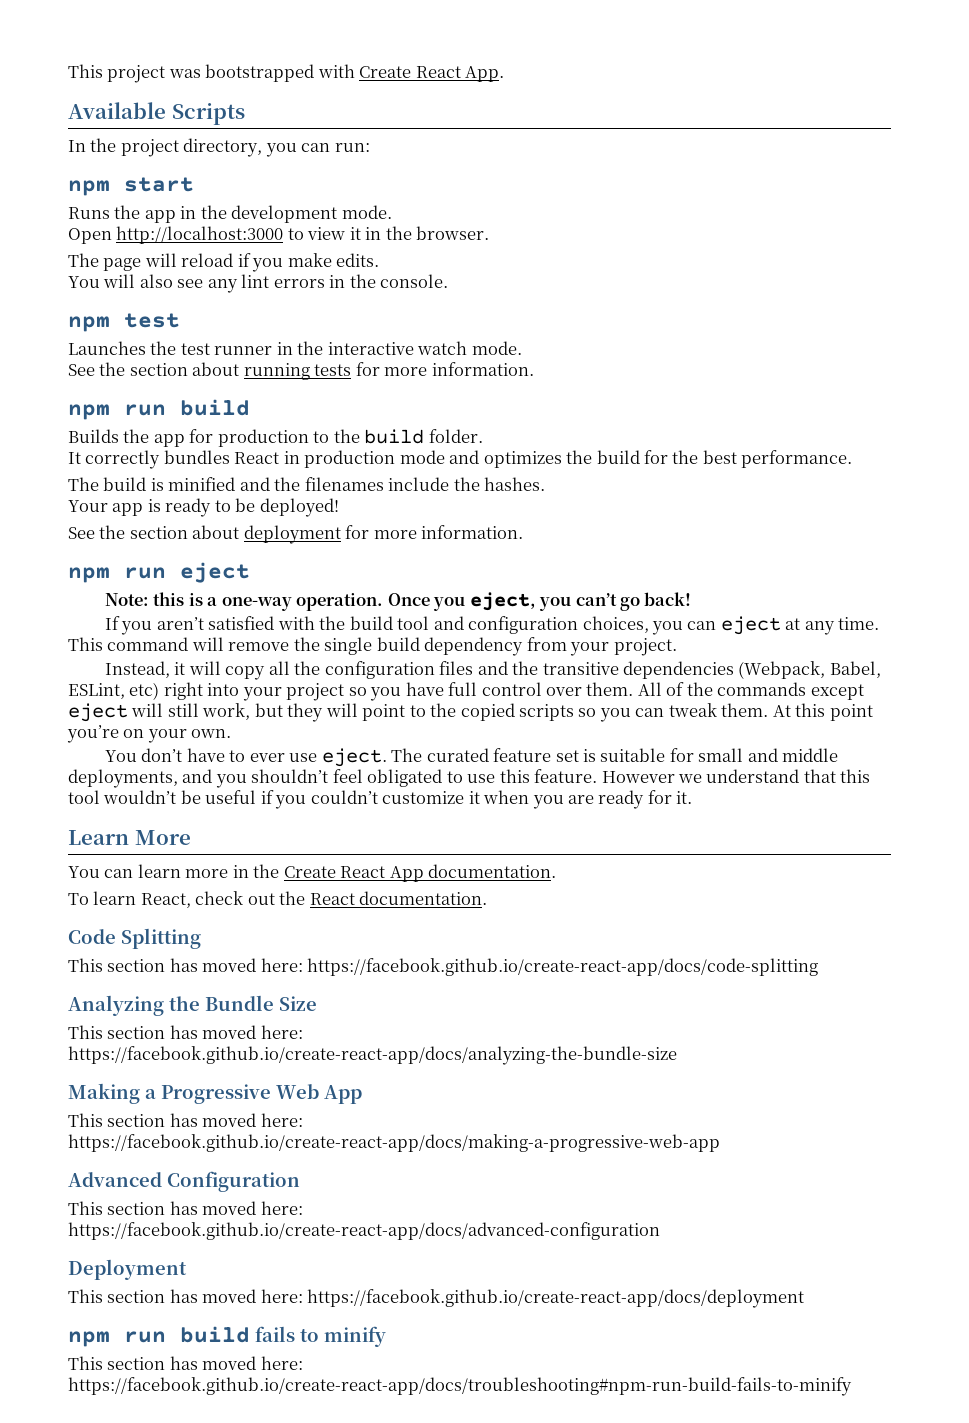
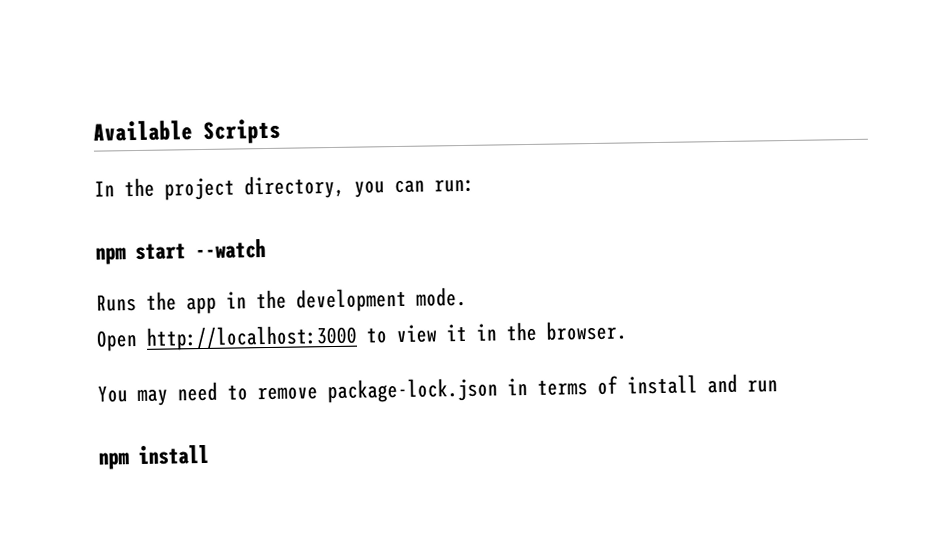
- This project was bootstrapped with Create React App.
- npm start
+ npm start --watch
- The page will reload if you make edits.
- You will also see any lint errors in the console.
- npm test
- Launches the test runner in the interactive watch mode.
- See the section about running tests for more information.
- npm run build
- Builds the app for production to the build folder.
- It correctly bundles React in production mode and optimizes the build for the best performance.
- The build is minified and the filenames include the hashes.
- Your app is ready to be deployed!
- See the section about deployment for more information.
- npm run eject
- Note: this is a one-way operation. Once you eject, you can’t go back!
- If you aren’t satisfied with the build tool and configuration choices, you can eject at any time. This command will remove the single build dependency from your project.
- Instead, it will copy all the configuration files and the transitive dependencies (Webpack, Babel, ESLint, etc) right into your project so you have full control over them. All of the commands except eject will still work, but they will point to the copied scripts so you can tweak them. At this point you’re on your own.
- You don’t have to ever use eject. The curated feature set is suitable for small and middle deployments, and you shouldn’t feel obligated to use this feature. However we understand that this tool wouldn’t be useful if you couldn’t customize it when you are ready for it.
- Learn More
- You can learn more in the Create React App documentation.
- To learn React, check out the React documentation.
- Code Splitting
- This section has moved here: https://facebook.github.io/create-react-app/docs/code-splitting
- Analyzing the Bundle Size
- This section has moved here: https://facebook.github.io/create-react-app/docs/analyzing-the-bundle-size
- Making a Progressive Web App
- This section has moved here: https://facebook.github.io/create-react-app/docs/making-a-progressive-web-app
- Advanced Configuration
- This section has moved here: https://facebook.github.io/create-react-app/docs/advanced-configuration
- Deployment
- This section has moved here: https://facebook.github.io/create-react-app/docs/deployment
- npm run build fails to minify
- This section has moved here: https://facebook.github.io/create-react-app/docs/troubleshooting#npm-run-build-fails-to-minify
+ You may need to remove package-lock.json in terms of install and run
+ npm install

